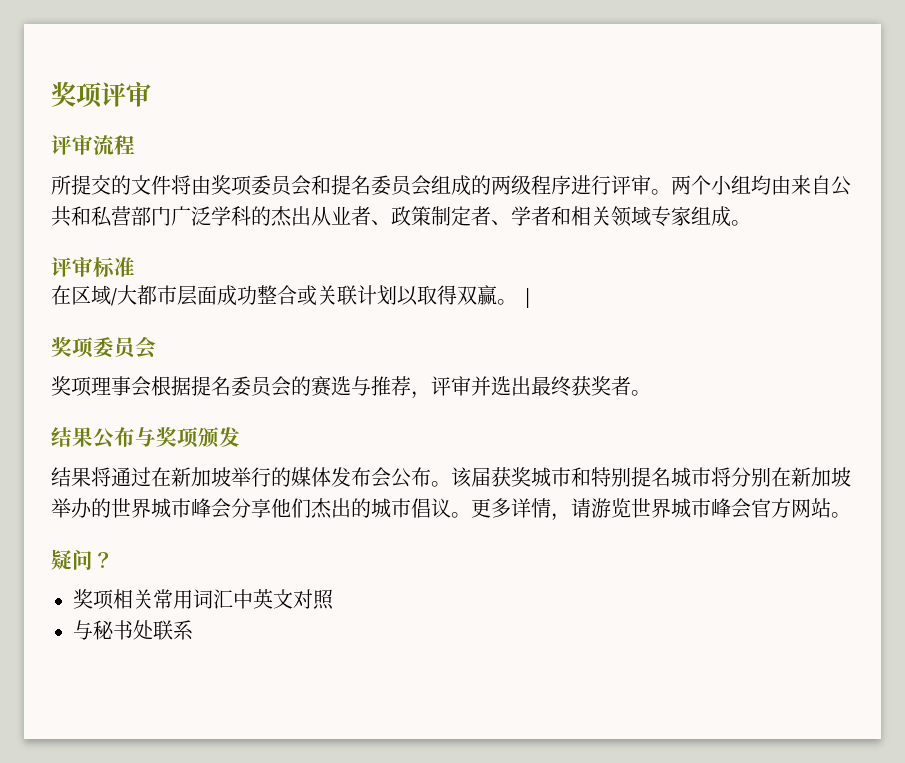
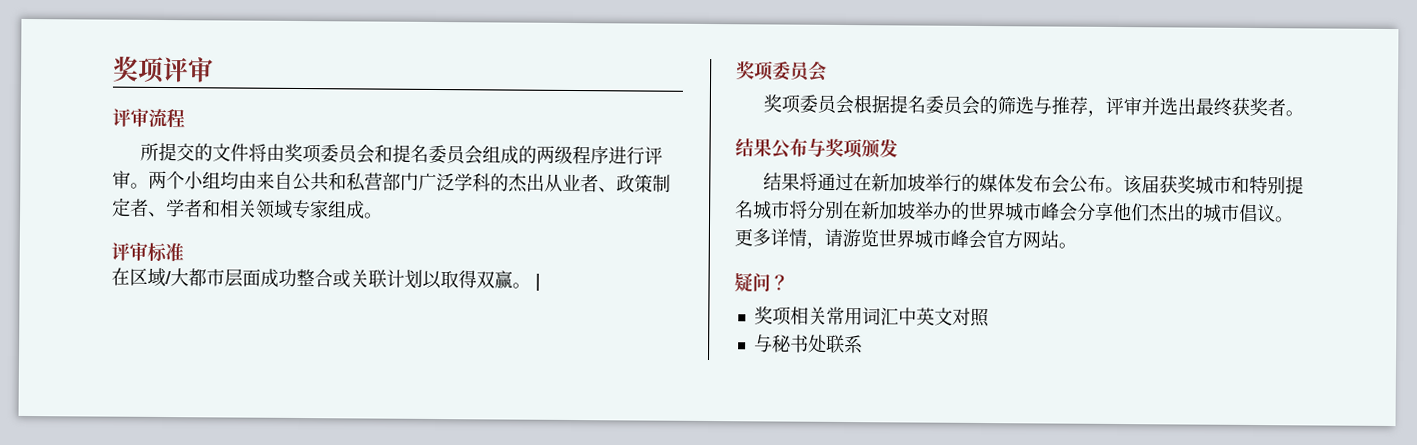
- 奖项理事会根据提名委员会的赛选与推荐，评审并选出最终获奖者。
+ 奖项委员会根据提名委员会的筛选与推荐，评审并选出最终获奖者。

